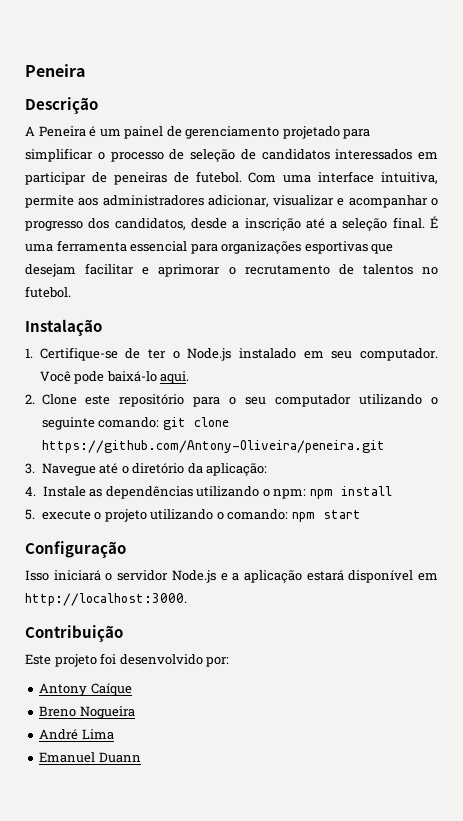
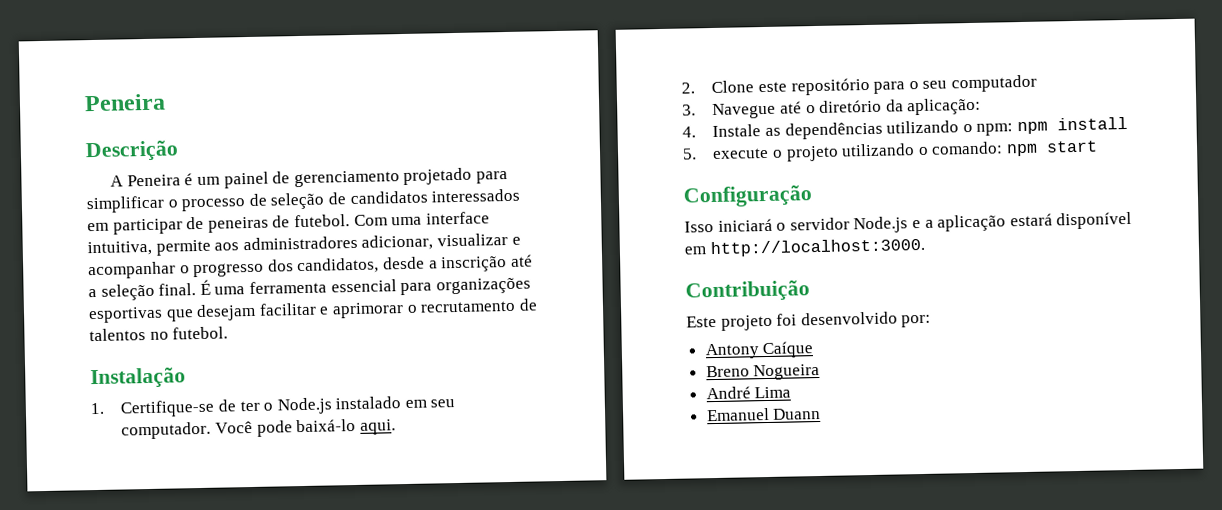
- 2. Clone este repositório para o seu computador utilizando o seguinte comando: git clone https://github.com/Antony-Oliveira/peneira.git
+ 2. Clone este repositório para o seu computador

